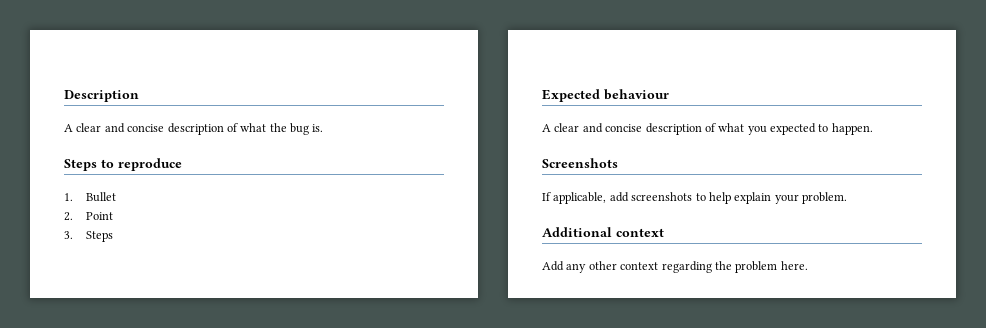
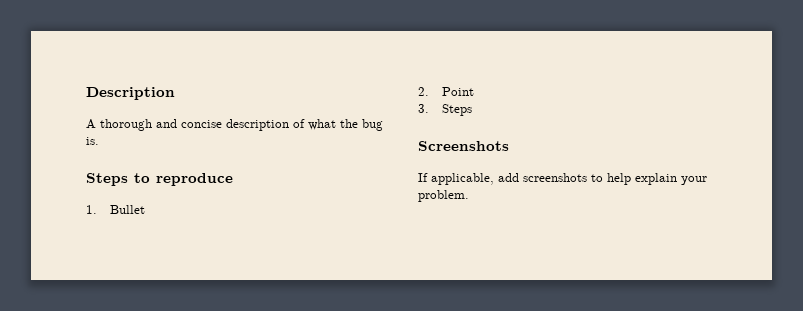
- A clear and concise description of what the bug is.
+ A thorough and concise description of what the bug is.
- Expected behaviour
- A clear and concise description of what you expected to happen.
- Additional context
- Add any other context regarding the problem here.

